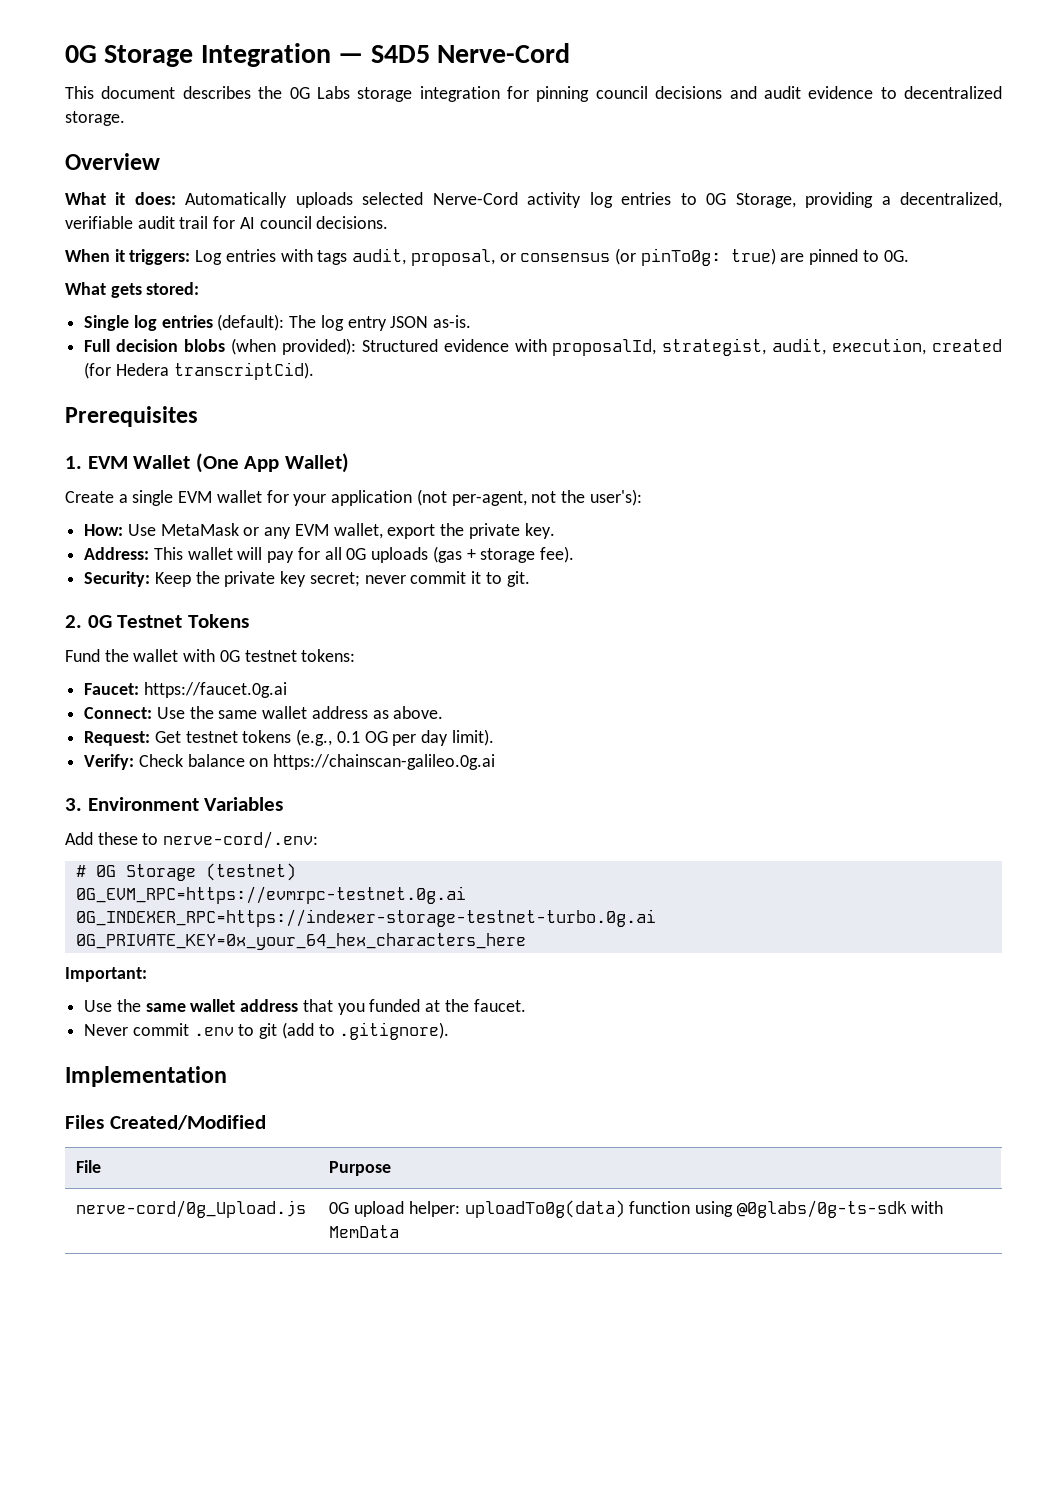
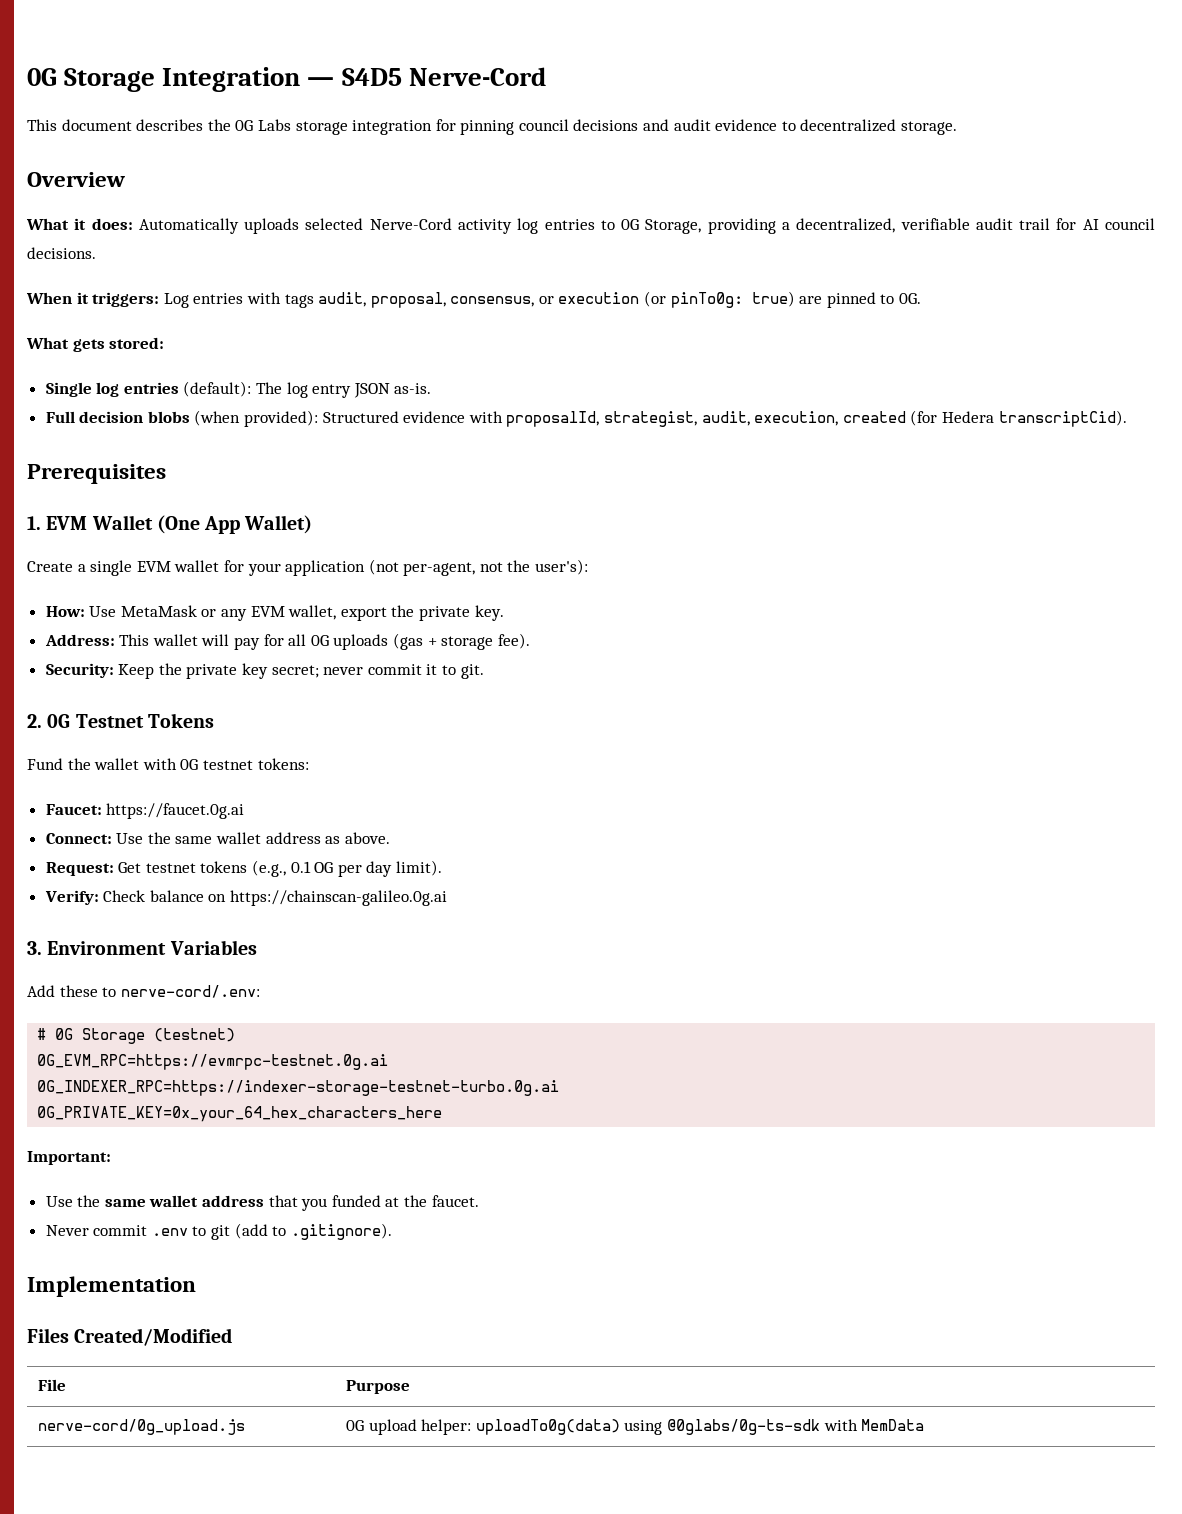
- When it triggers: Log entries with tags audit, proposal, or consensus (or pinTo0g: true) are pinned to 0G.
+ When it triggers: Log entries with tags audit, proposal, consensus, or execution (or pinTo0g: true) are pinned to 0G.
- nerve-cord/0g_Upload.js | 0G upload helper: uploadTo0g(data) function using @0glabs/0g-ts-sdk with MemData
+ nerve-cord/0g_upload.js | 0G upload helper: uploadTo0g(data) using @0glabs/0g-ts-sdk with MemData

